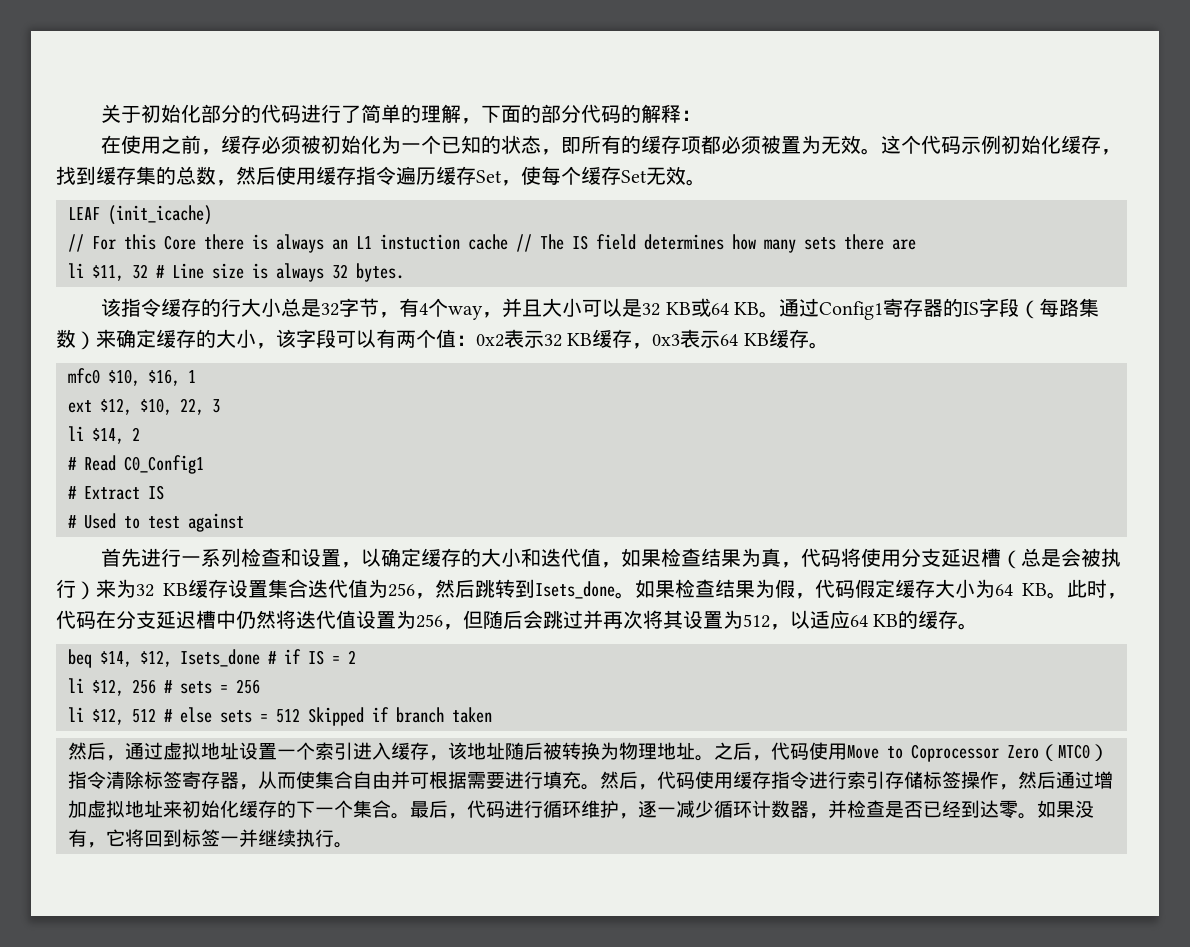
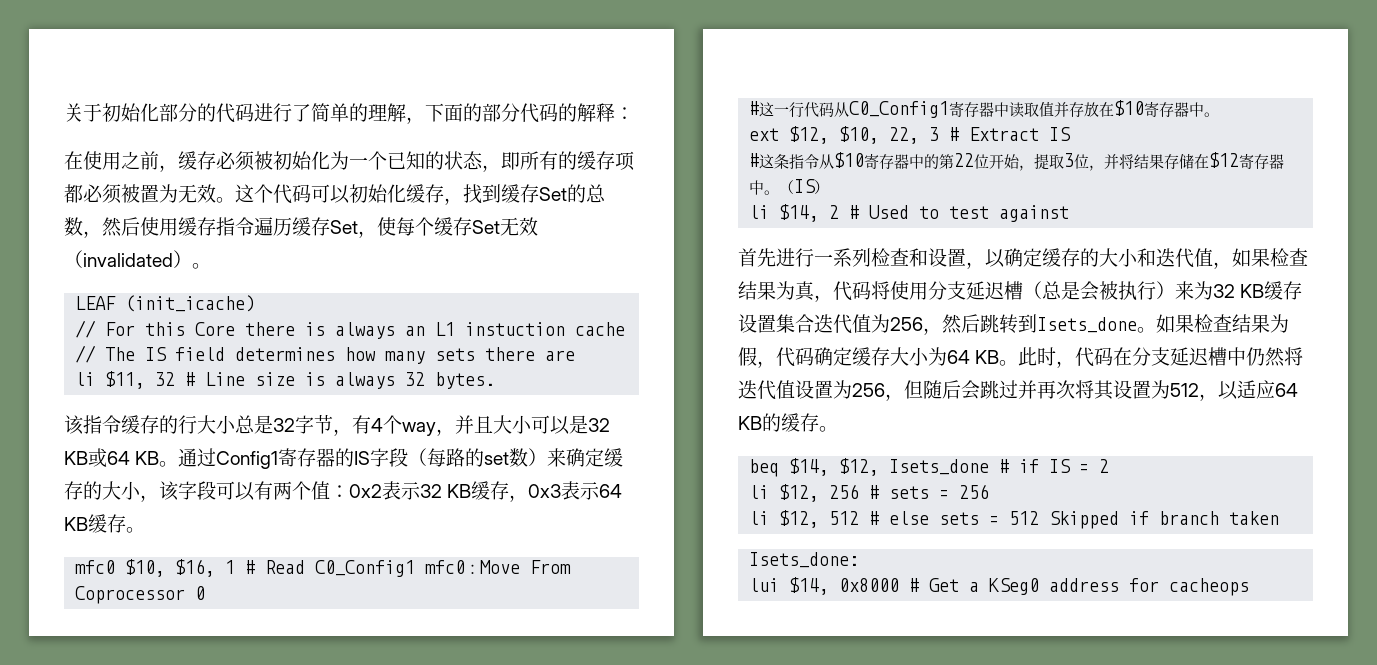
- 这个代码示例初始化缓存，找到缓存集的总数，然后使用缓存指令遍历缓存Set，使每个缓存Set无效。
+ 这个代码可以初始化缓存，找到缓存Set的总数，然后使用缓存指令遍历缓存Set，使每个缓存Set无效（invalidated）。
- 通过Config1寄存器的IS字段（每路集数）来确定缓存的大小，该字段可以有两个值：0x2表示32 KB缓存，0x3表示64 KB缓存。
+ 通过Config1寄存器的IS字段（每路的set数）来确定缓存的大小，该字段可以有两个值：0x2表示32 KB缓存，0x3表示64 KB缓存。
- mfc0 $10, $16, 1
+ mfc0 $10, $16, 1 # Read C0_Config1 mfc0：Move From Coprocessor 0
+ #这一行代码从C0_Config1寄存器中读取值并存放在$10寄存器中。
- ext $12, $10, 22, 3
- li $14, 2
- # Read C0_Config1
- # Extract IS
- # Used to test against
+ ext $12, $10, 22, 3 # Extract IS
+ #这条指令从$10寄存器中的第22位开始，提取3位，并将结果存储在$12寄存器中。（IS）
+ li $14, 2 # Used to test against
- 如果检查结果为假，代码假定缓存大小为64 KB。
+ 如果检查结果为假，代码确定缓存大小为64 KB。
- 然后，通过虚拟地址设置一个索引进入缓存，该地址随后被转换为物理地址。之后，代码使用Move to Coprocessor Zero（MTC0）指令清除标签寄存器，从而使集合自由并可根据需要进行填充。然后，代码使用缓存指令进行索引存储标签操作，然后通过增加虚拟地址来初始化缓存的下一个集合。最后，代码进行循环维护，逐一减少循环计数器，并检查是否已经到达零。如果没有，它将回到标签一并继续执行。
+ Isets_done:
+ lui $14, 0x8000 # Get a KSeg0 address for cacheops

